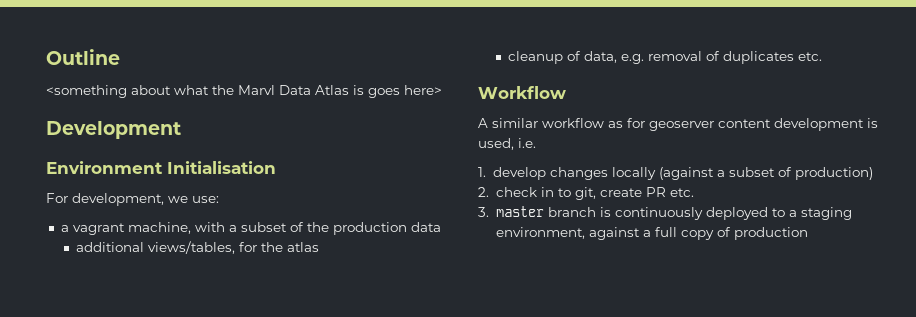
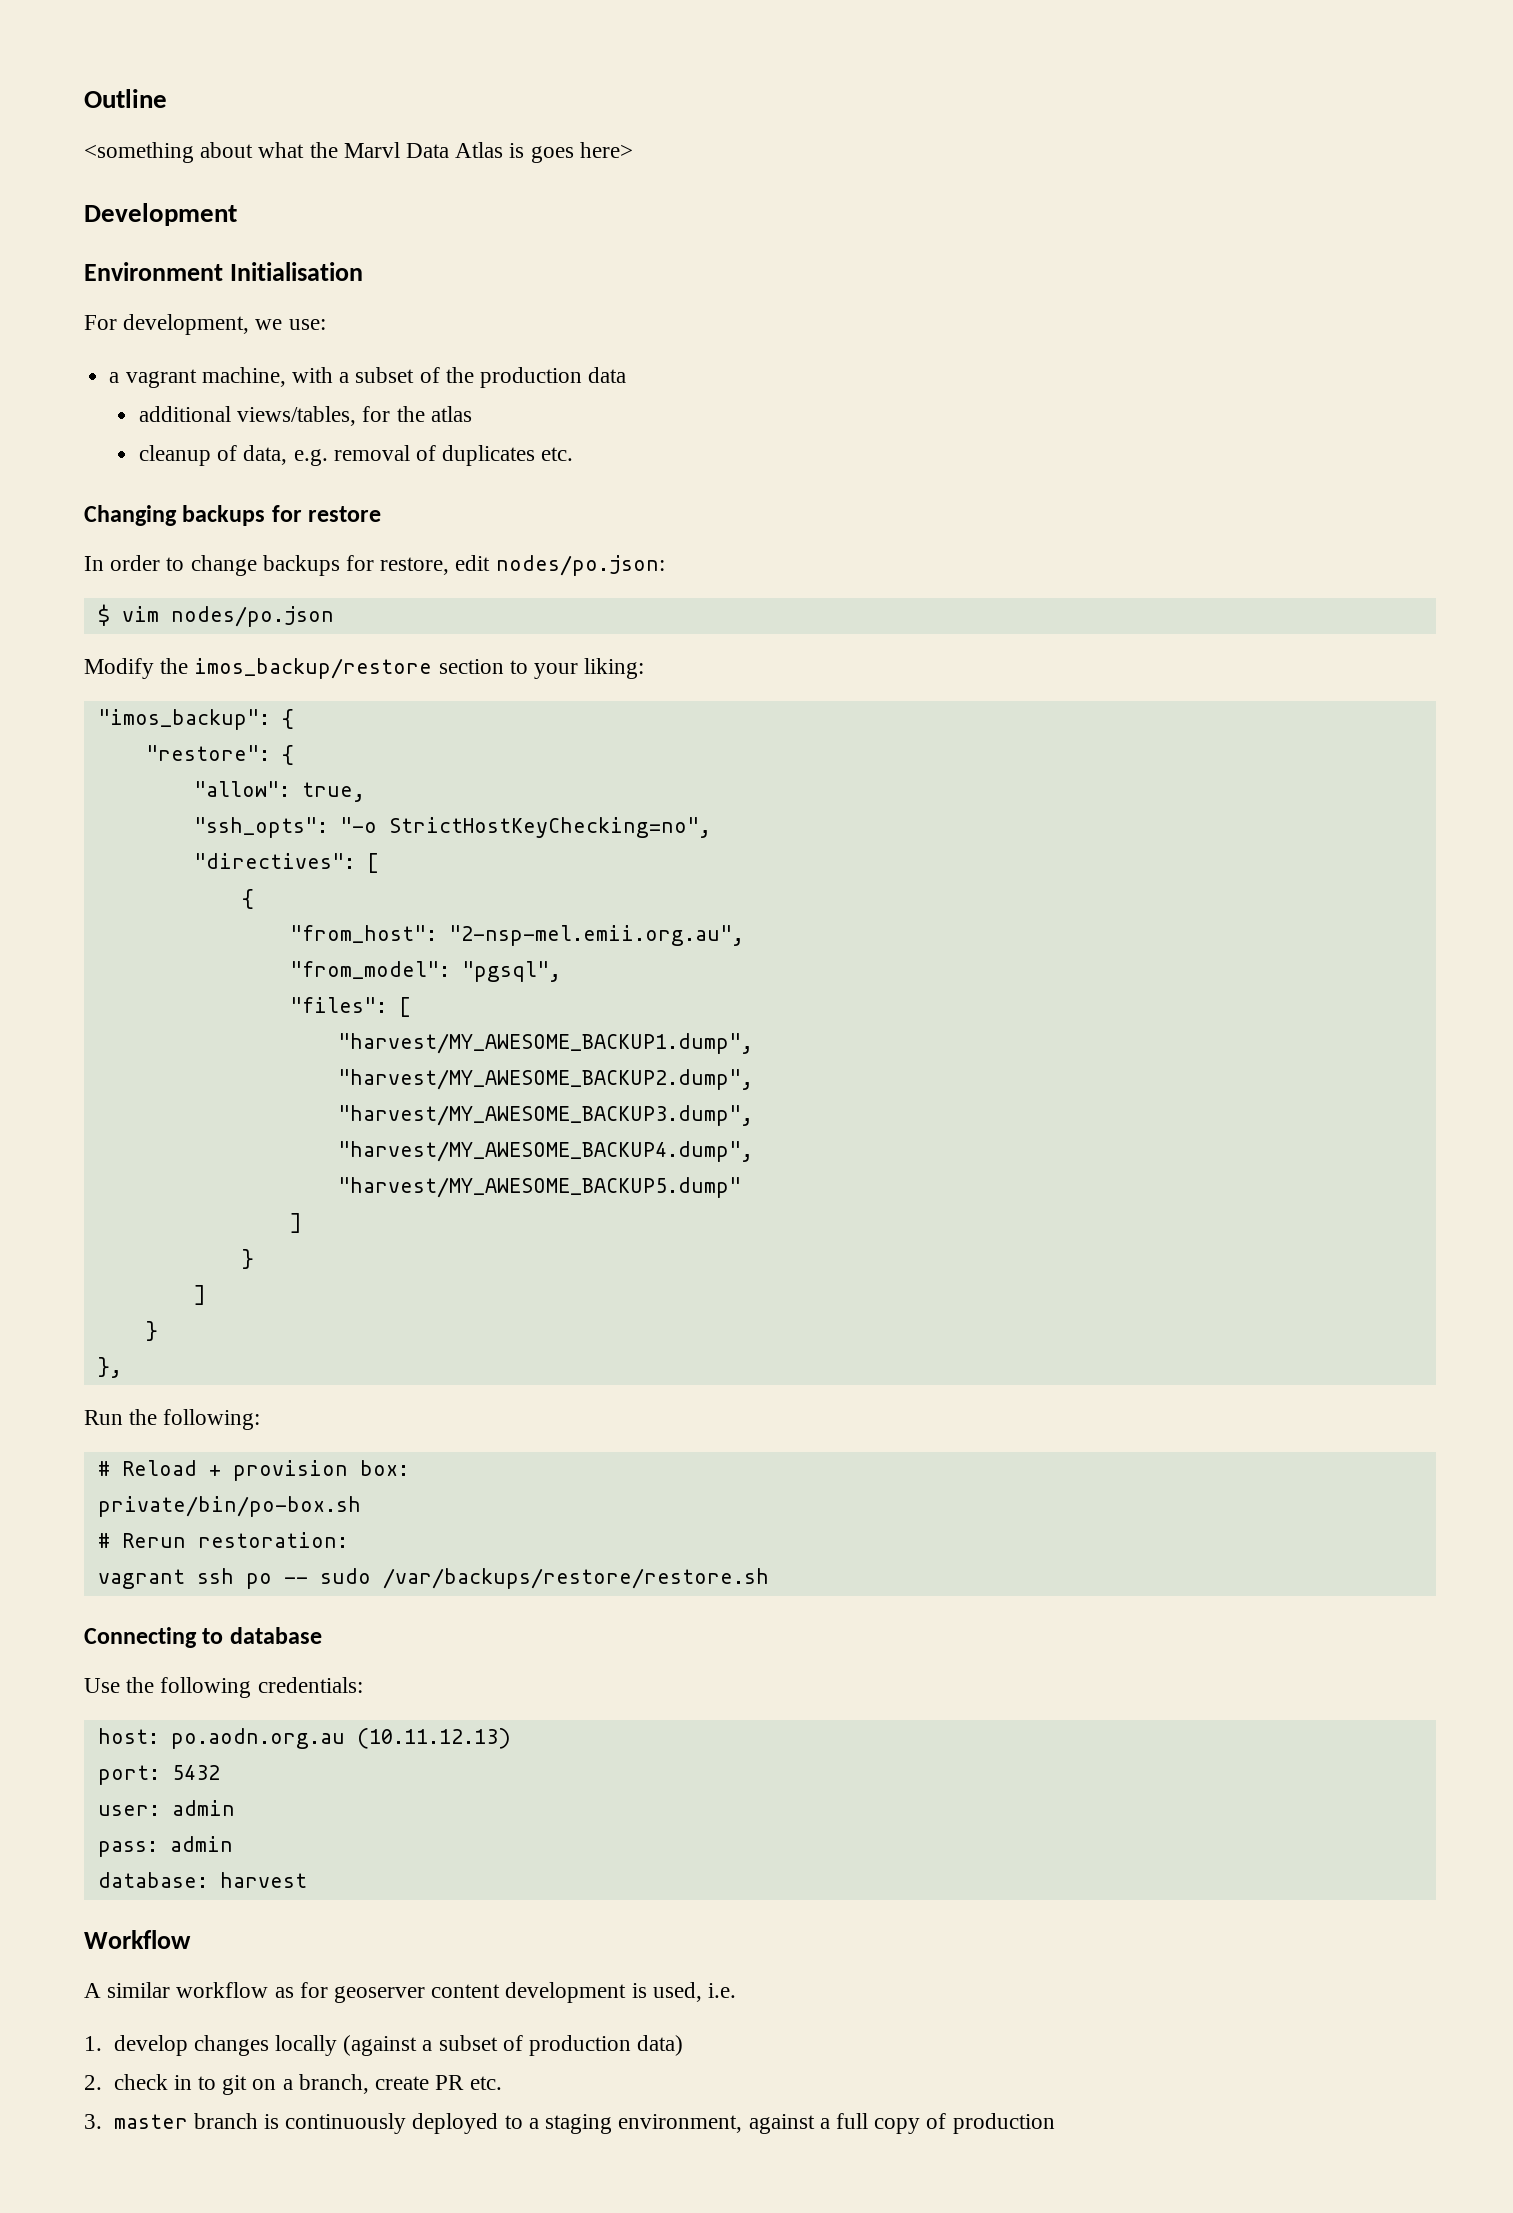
+ Changing backups for restore
+ In order to change backups for restore, edit nodes/po.json:
+ $ vim nodes/po.json
+ Modify the imos_backup/restore section to your liking:
+ "imos_backup": {
+ "restore": {
+ "allow": true,
+ "ssh_opts": "-o StrictHostKeyChecking=no",
+ "directives": [
+ {
+ "from_host": "2-nsp-mel.emii.org.au",
+ "from_model": "pgsql",
+ "files": [
+ "harvest/MY_AWESOME_BACKUP1.dump",
+ "harvest/MY_AWESOME_BACKUP2.dump",
+ "harvest/MY_AWESOME_BACKUP3.dump",
+ "harvest/MY_AWESOME_BACKUP4.dump",
+ "harvest/MY_AWESOME_BACKUP5.dump"
+ ]
+ }
+ ]
+ }
+ },
+ Run the following:
+ # Reload + provision box:
+ private/bin/po-box.sh
+ # Rerun restoration:
+ vagrant ssh po -- sudo /var/backups/restore/restore.sh
+ Connecting to database
+ Use the following credentials:
+ host: po.aodn.org.au (10.11.12.13)
+ port: 5432
+ user: admin
+ pass: admin
+ database: harvest
- 1. develop changes locally (against a subset of production)
+ 1. develop changes locally (against a subset of production data)
- 2. check in to git, create PR etc.
+ 2. check in to git on a branch, create PR etc.

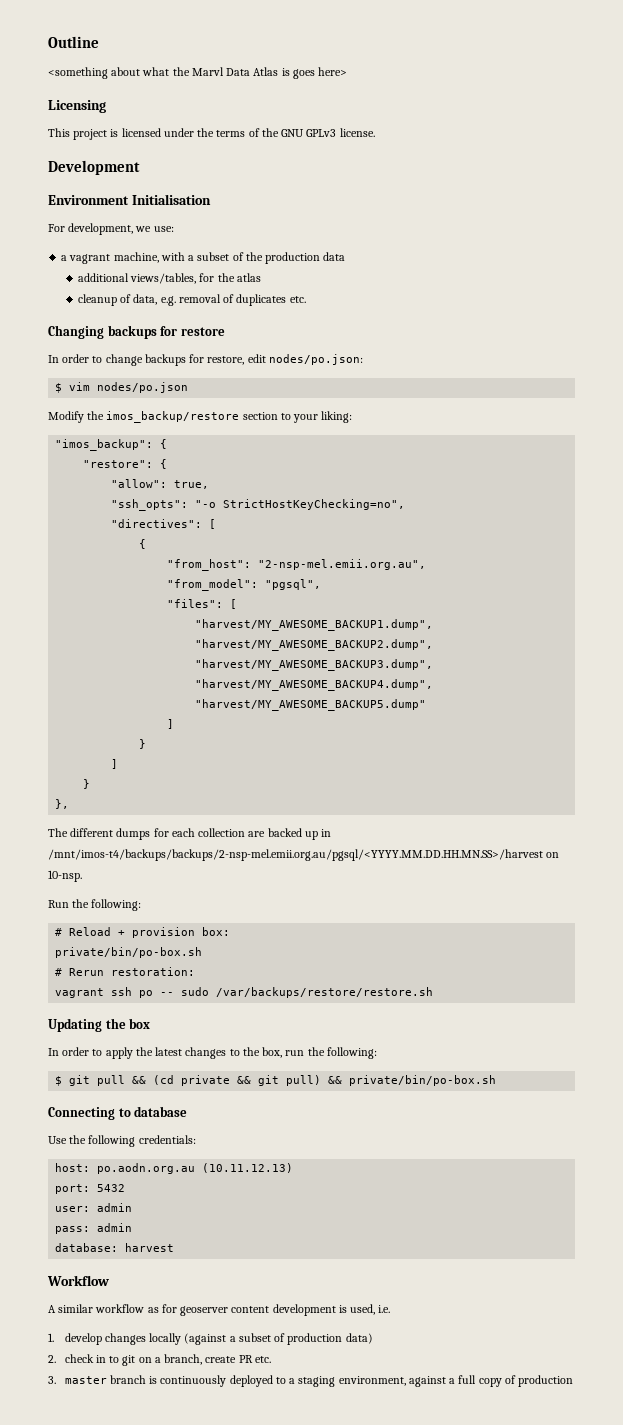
+ Licensing
+ This project is licensed under the terms of the GNU GPLv3 license.
+ The different dumps for each collection are backed up in /mnt/imos-t4/backups/backups/2-nsp-mel.emii.org.au/pgsql/<YYYY.MM.DD.HH.MN.SS>/harvest on 10-nsp.
+ Updating the box
+ In order to apply the latest changes to the box, run the following:
+ $ git pull && (cd private && git pull) && private/bin/po-box.sh

